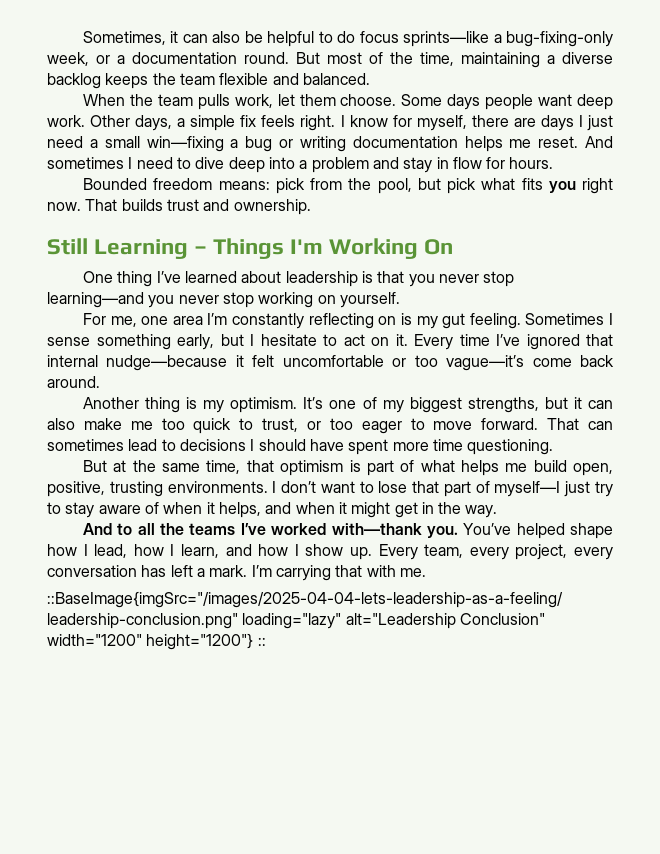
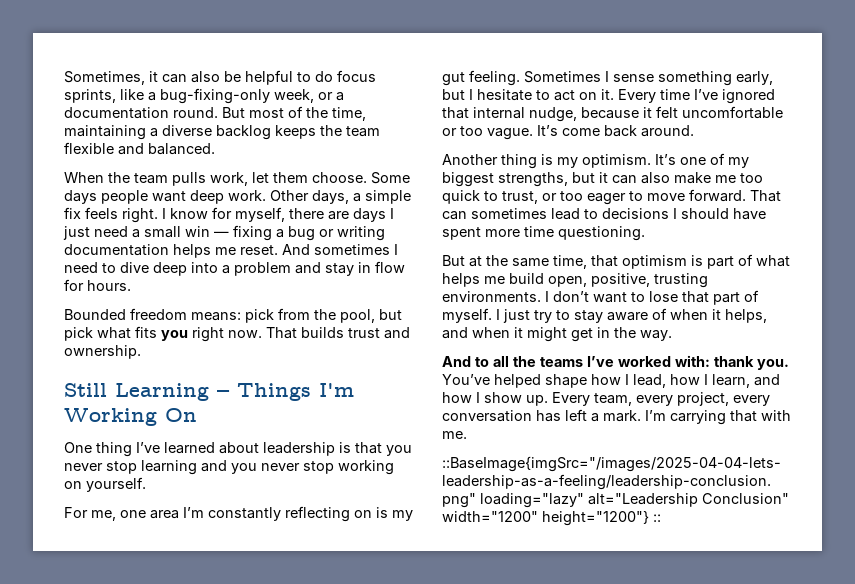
- Sometimes, it can also be helpful to do focus sprints—like a bug-fixing-only week, or a documentation round.
+ Sometimes, it can also be helpful to do focus sprints, like a bug-fixing-only week, or a documentation round.
- I know for myself, there are days I just need a small win—fixing a bug or writing documentation helps me reset.
+ I know for myself, there are days I just need a small win — fixing a bug or writing documentation helps me reset.
- One thing I’ve learned about leadership is that you never stop learning—and you never stop working on yourself.
+ One thing I’ve learned about leadership is that you never stop learning and you never stop working on yourself.
- Every time I’ve ignored that internal nudge—because it felt uncomfortable or too vague—it’s come back around.
+ Every time I’ve ignored that internal nudge, because it felt uncomfortable or too vague. It’s come back around.
- I don’t want to lose that part of myself—I just try to stay aware of when it helps, and when it might get in the way.
+ I don’t want to lose that part of myself. I just try to stay aware of when it helps, and when it might get in the way.
- And to all the teams I’ve worked with—thank you.
+ And to all the teams I’ve worked with: thank you.

